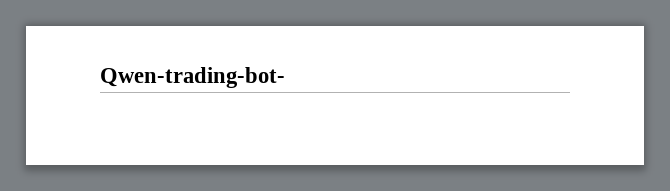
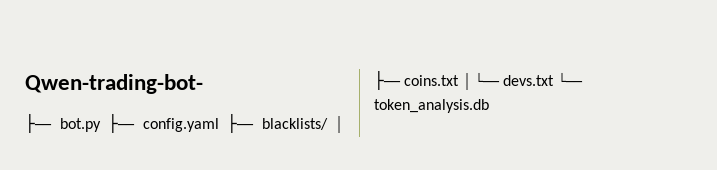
+ ├── bot.py ├── config.yaml ├── blacklists/ │ ├── coins.txt │ └── devs.txt └── token_analysis.db

